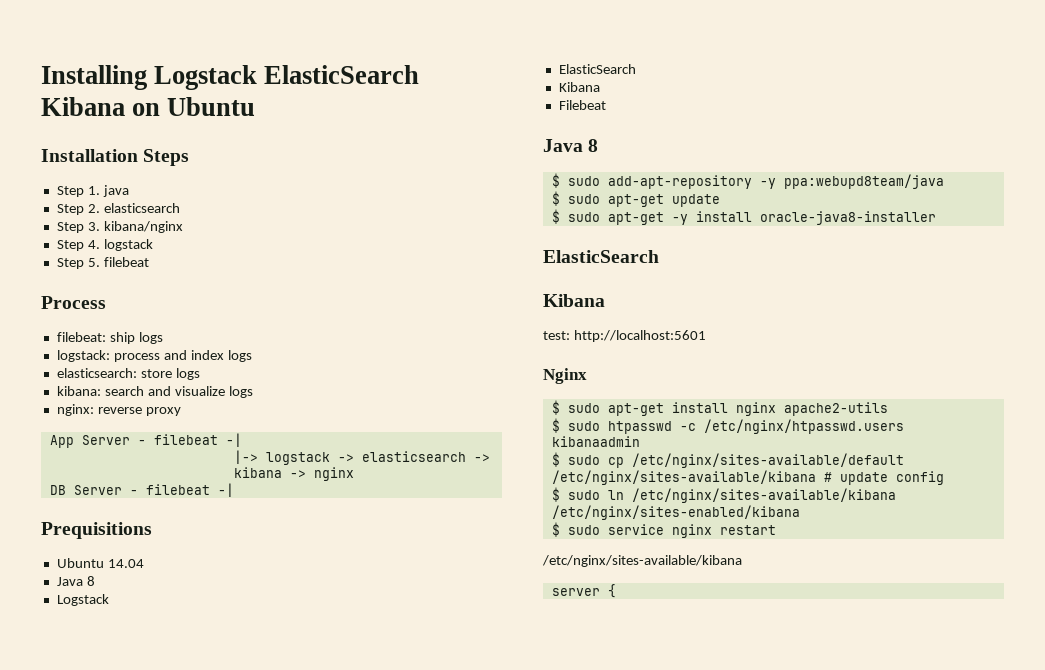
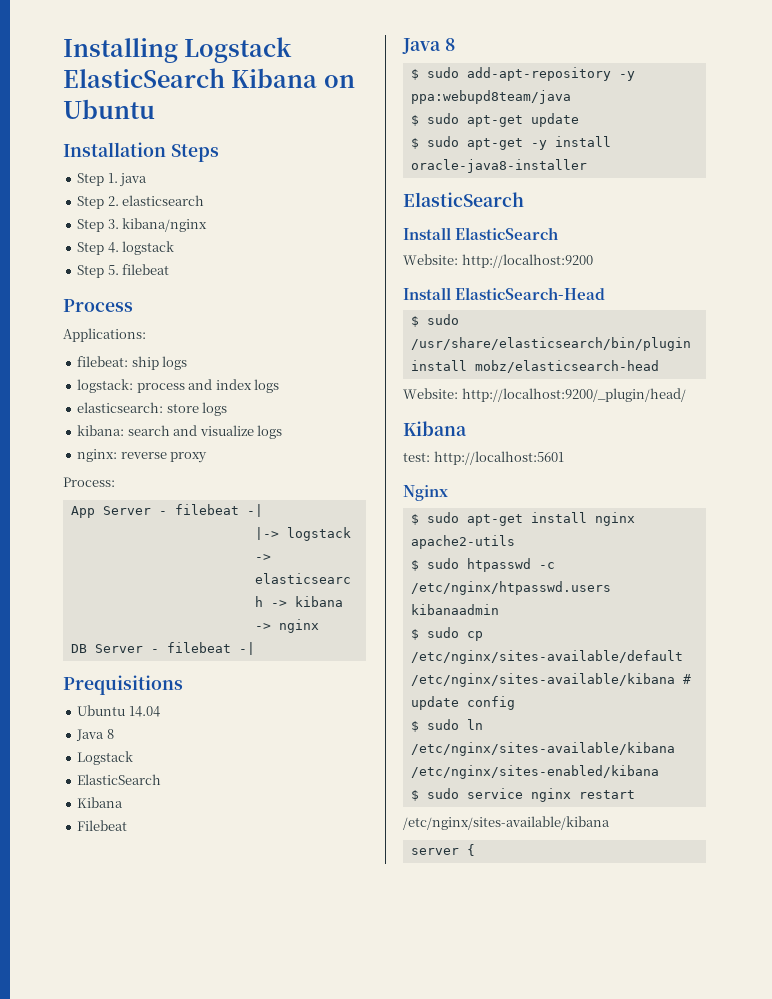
+ Applications:
+ Process:
+ Install ElasticSearch
+ Website: http://localhost:9200
+ Install ElasticSearch-Head
+ $ sudo /usr/share/elasticsearch/bin/plugin install mobz/elasticsearch-head
+ Website: http://localhost:9200/_plugin/head/

